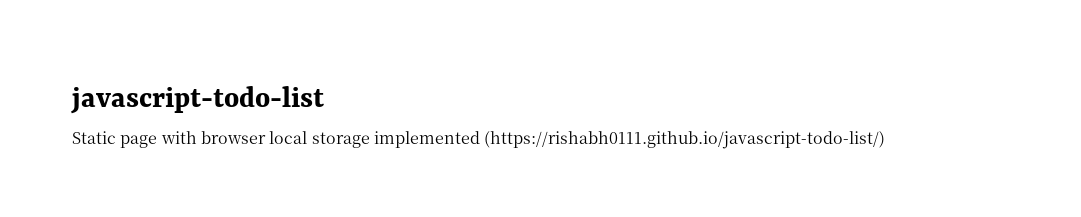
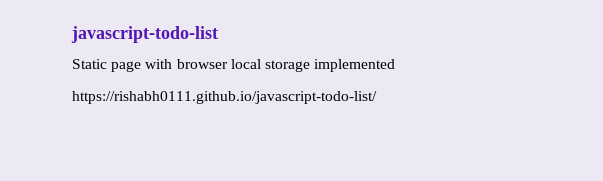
- Static page with browser local storage implemented (https://rishabh0111.github.io/javascript-todo-list/)
+ Static page with browser local storage implemented
+ https://rishabh0111.github.io/javascript-todo-list/

